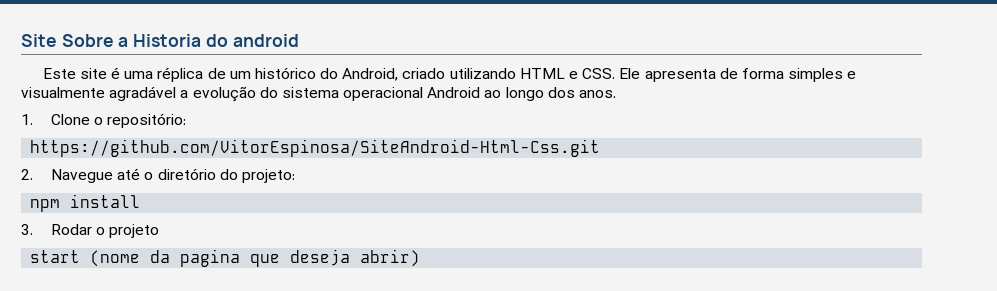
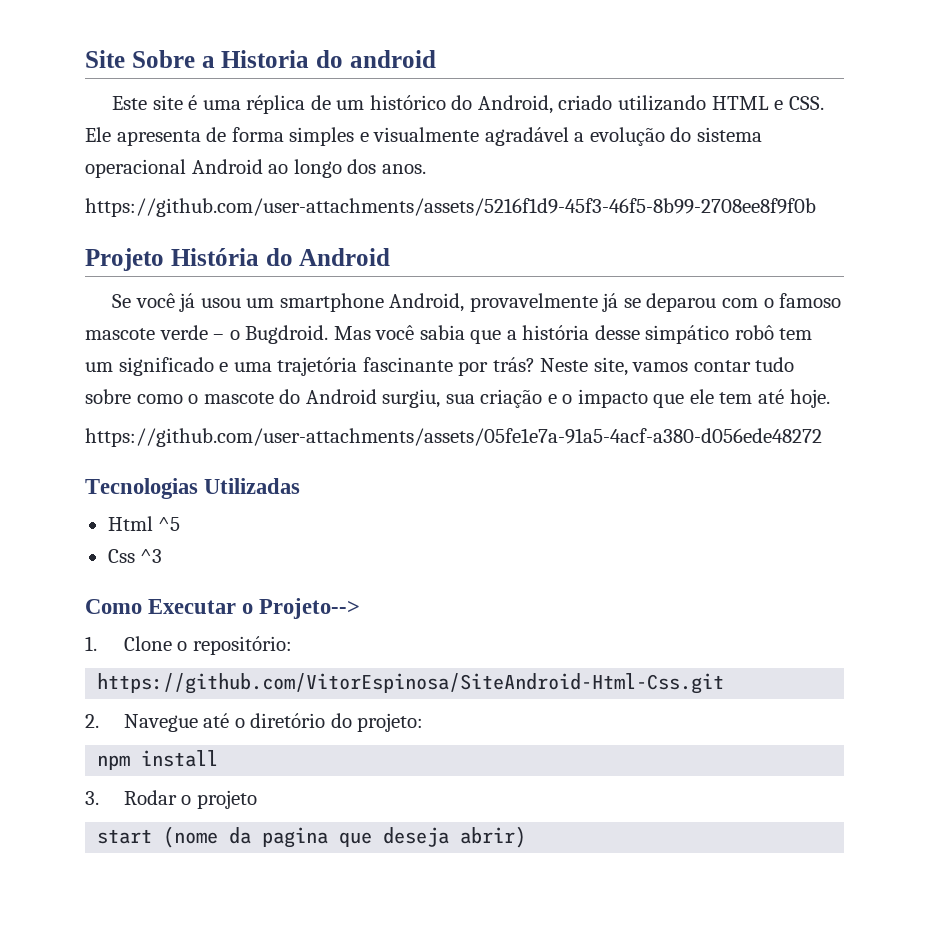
+ https://github.com/user-attachments/assets/5216f1d9-45f3-46f5-8b99-2708ee8f9f0b
+ Projeto História do Android
+ Se você já usou um smartphone Android, provavelmente já se deparou com o famoso mascote verde – o Bugdroid. Mas você sabia que a história desse simpático robô tem um significado e uma trajetória fascinante por trás? Neste site, vamos contar tudo sobre como o mascote do Android surgiu, sua criação e o impacto que ele tem até hoje.
+ https://github.com/user-attachments/assets/05fe1e7a-91a5-4acf-a380-d056ede48272
+ Tecnologias Utilizadas
+ Html ^5
+ Css ^3
+ Como Executar o Projeto-->

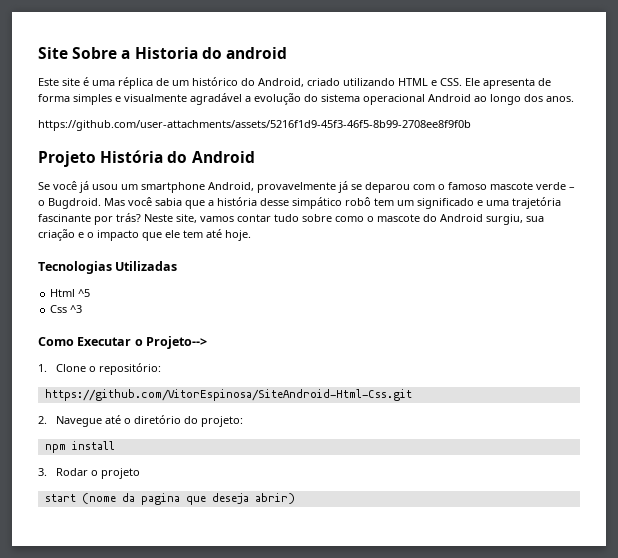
- https://github.com/user-attachments/assets/05fe1e7a-91a5-4acf-a380-d056ede48272

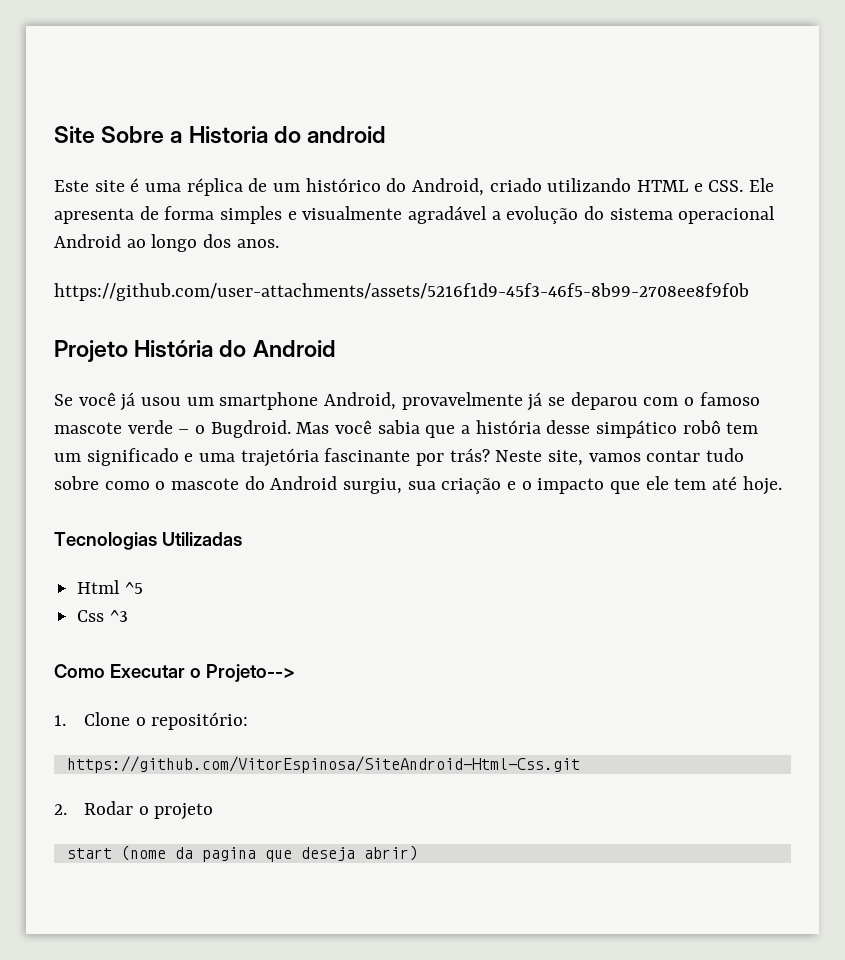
- 2. Navegue até o diretório do projeto:
- npm install
- 3. Rodar o projeto
+ 2. Rodar o projeto

